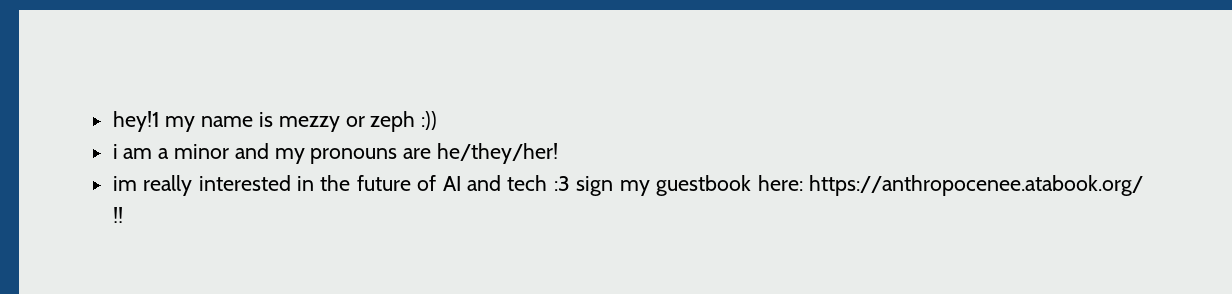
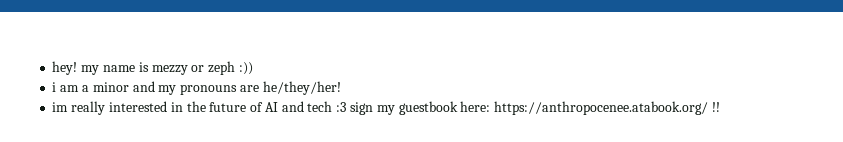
- hey!1 my name is mezzy or zeph :))
+ hey! my name is mezzy or zeph :))

